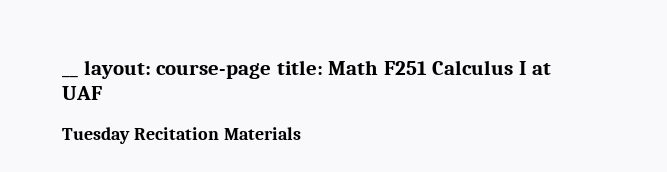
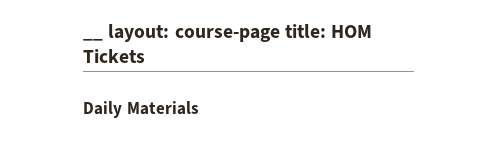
- __ layout: course-page title: Math F251 Calculus I at UAF
- Tuesday Recitation Materials
+ __ layout: course-page title: HOM Tickets
+ Daily Materials

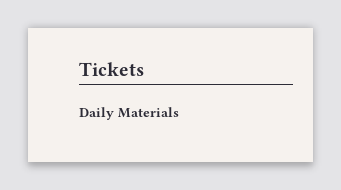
- __ layout: course-page title: HOM Tickets
+ Tickets

